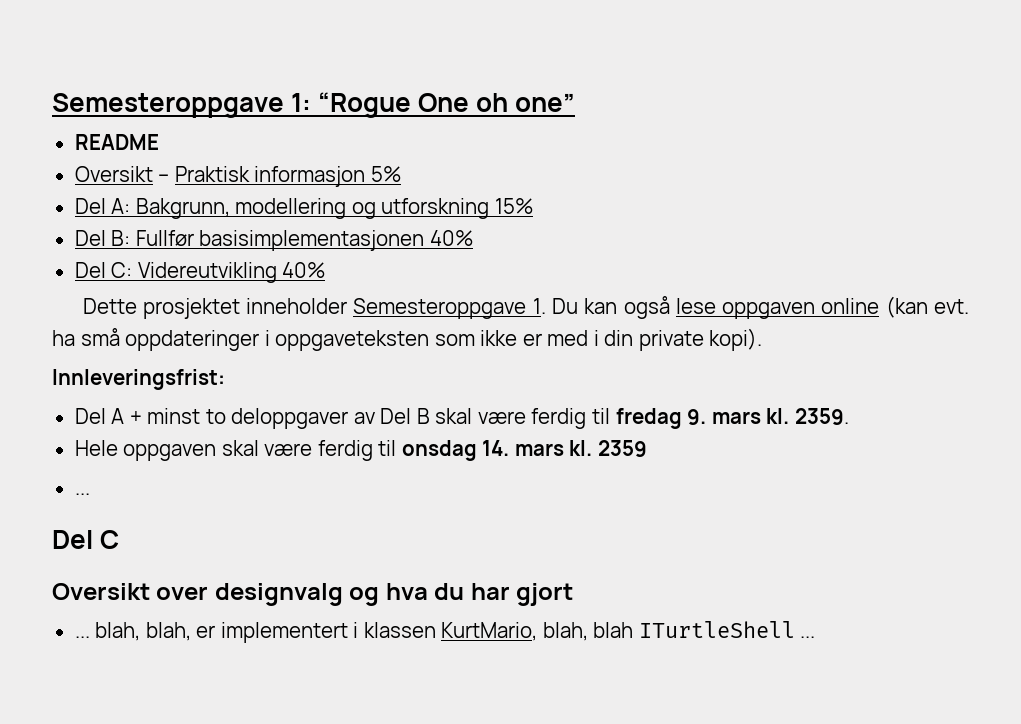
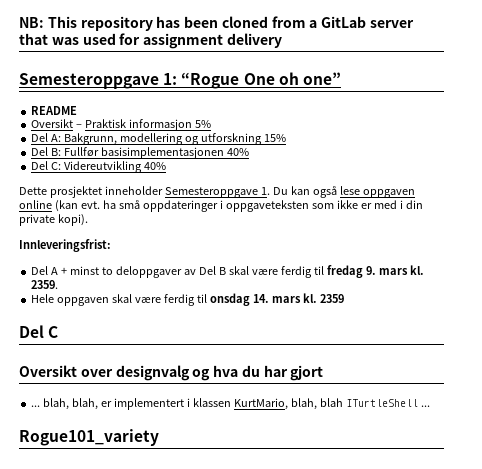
+ NB: This repository has been cloned from a GitLab server that was used for assignment delivery
  2359
- ...
+ Rogue101_variety

